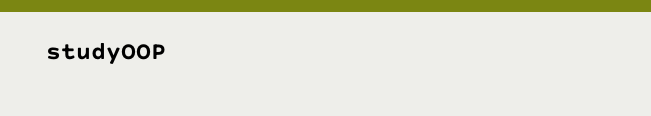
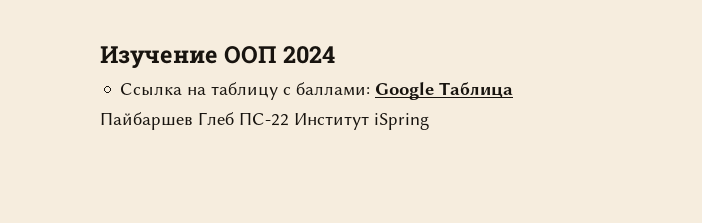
- studyOOP
+ Изучение OOП 2024
+ Ссылка на таблицу с баллами: Google Таблица
+ Пайбаршев Глеб ПС-22 Институт iSpring

